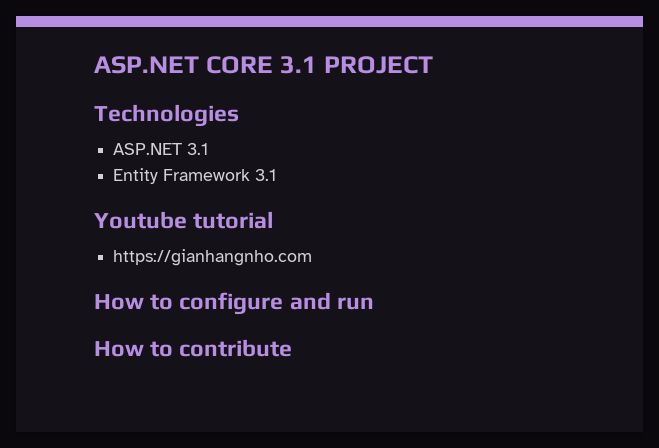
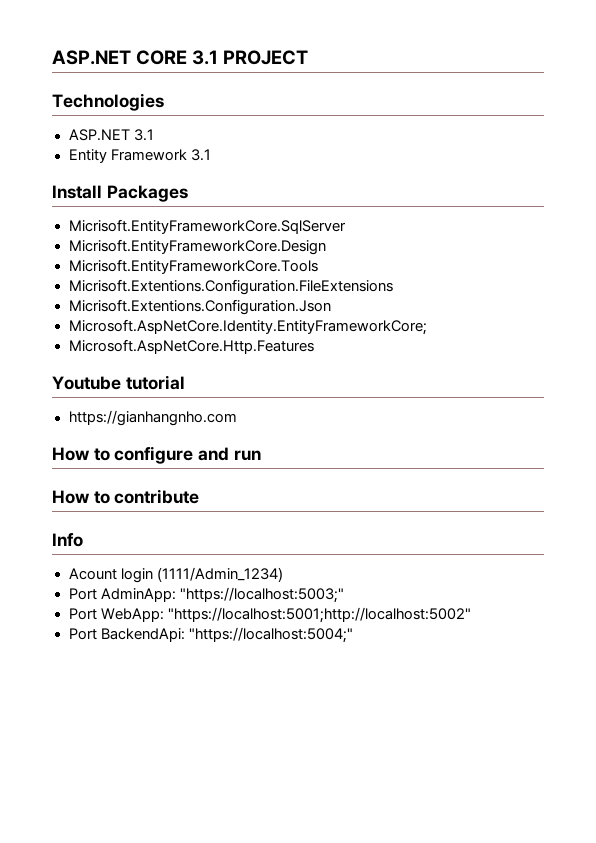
+ Install Packages
+ Micrisoft.EntityFrameworkCore.SqlServer
+ Micrisoft.EntityFrameworkCore.Design
+ Micrisoft.EntityFrameworkCore.Tools
+ Micrisoft.Extentions.Configuration.FileExtensions
+ Micrisoft.Extentions.Configuration.Json
+ Microsoft.AspNetCore.Identity.EntityFrameworkCore;
+ Microsoft.AspNetCore.Http.Features
+ Info
+ Acount login (1111/Admin_1234)
+ Port AdminApp: "https://localhost:5003;"
+ Port WebApp: "https://localhost:5001;http://localhost:5002"
+ Port BackendApi: "https://localhost:5004;"

